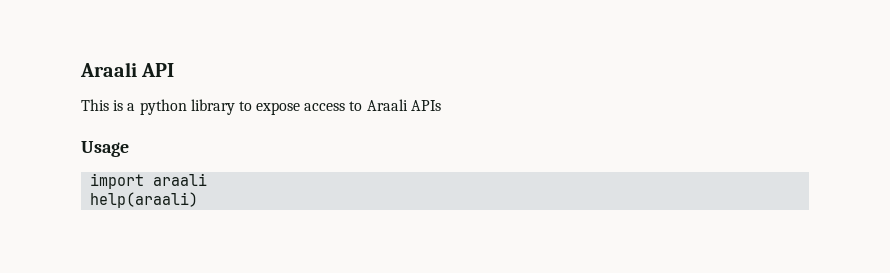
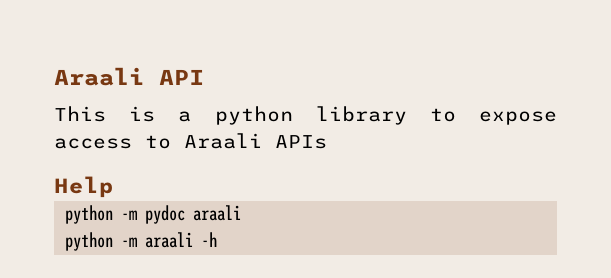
- Usage
- import araali
- help(araali)
+ Help
+ python -m pydoc araali
+ python -m araali -h

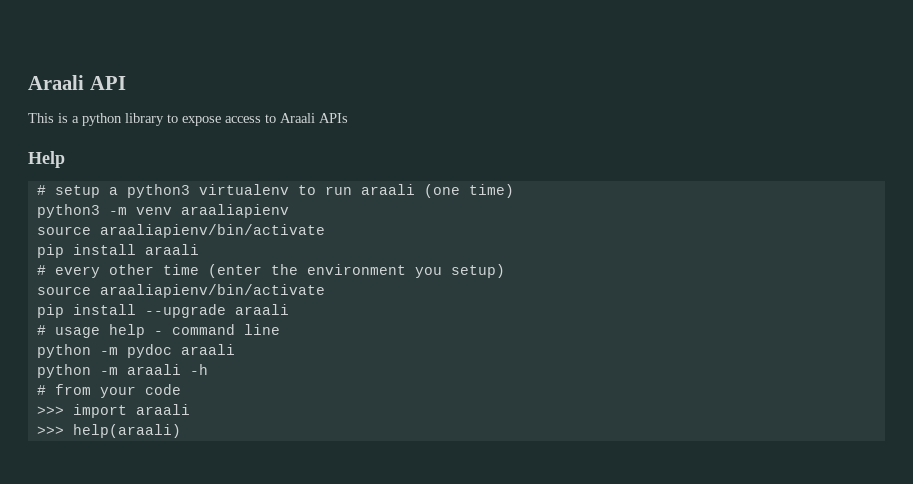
+ # setup a python3 virtualenv to run araali (one time)
+ python3 -m venv araaliapienv
+ source araaliapienv/bin/activate
+ pip install araali
+ # every other time (enter the environment you setup)
+ source araaliapienv/bin/activate
+ pip install --upgrade araali
+ # usage help - command line
+ # from your code
+ >>> import araali
+ >>> help(araali)

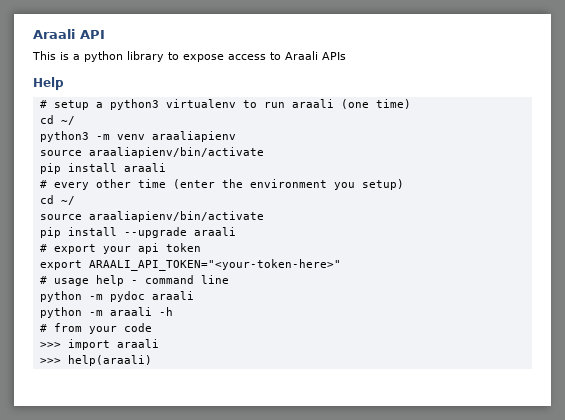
  # setup a python3 virtualenv to run araali (one time)
+ cd ~/
  # every other time (enter the environment you setup)
+ cd ~/
+ # export your api token
+ export ARAALI_API_TOKEN="<your-token-here>"

